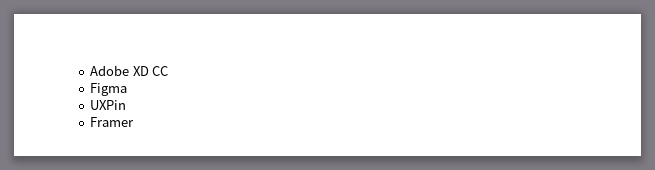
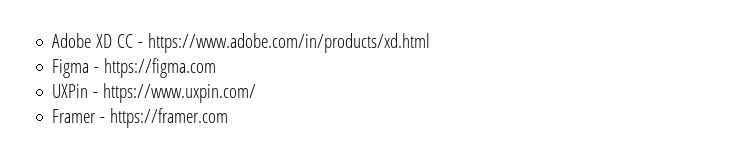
- Adobe XD CC
+ Adobe XD CC - https://www.adobe.com/in/products/xd.html
- Figma
+ Figma - https://figma.com
- UXPin
+ UXPin - https://www.uxpin.com/
- Framer
+ Framer - https://framer.com

